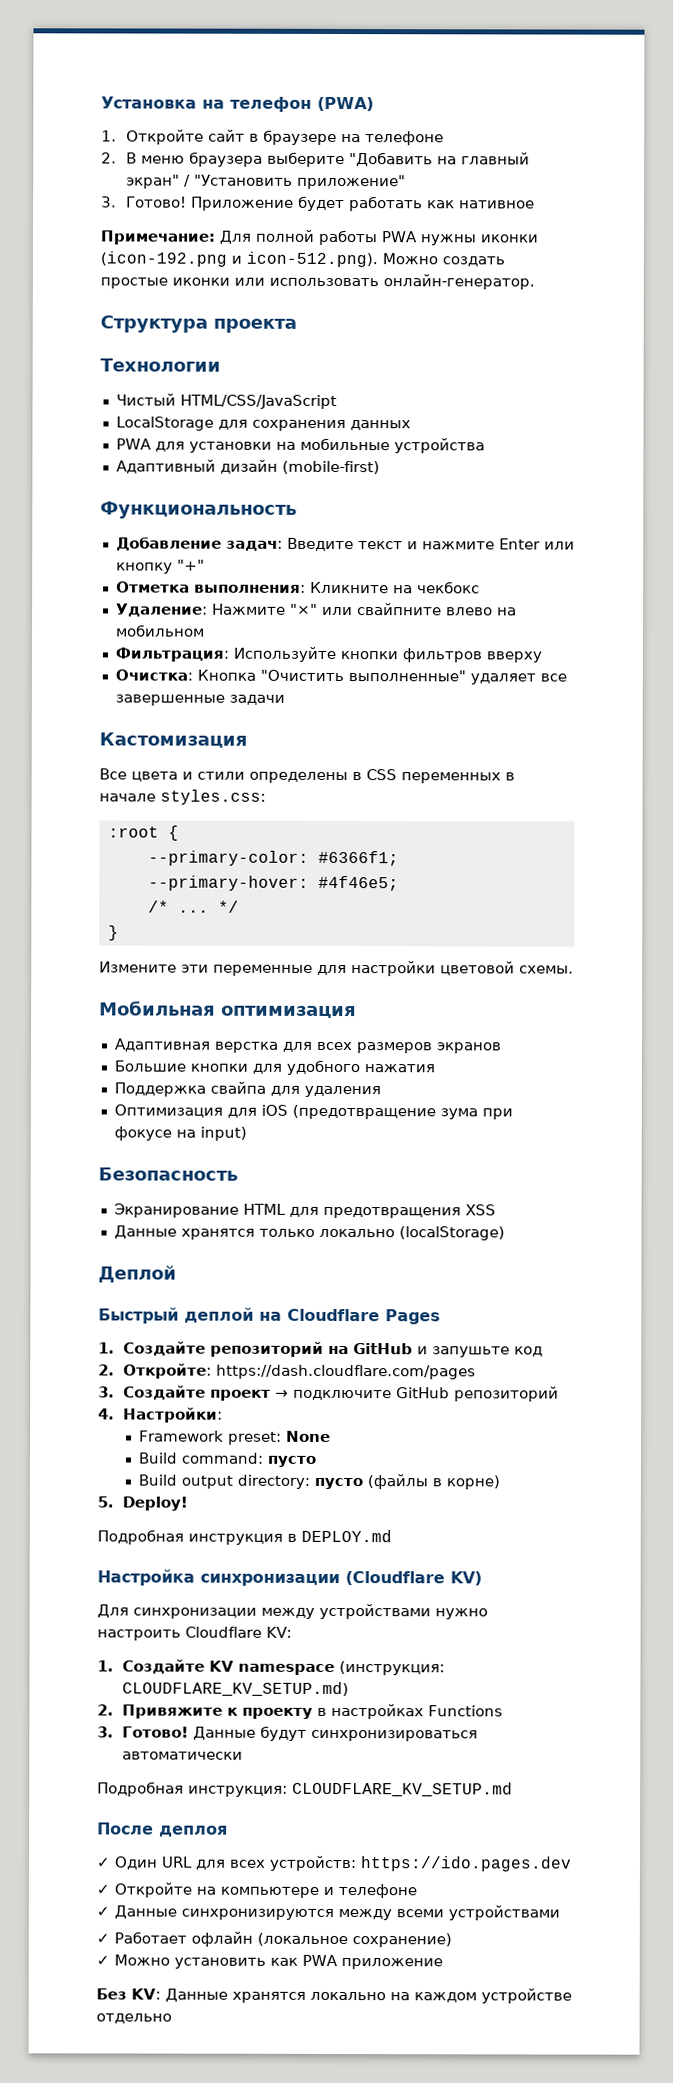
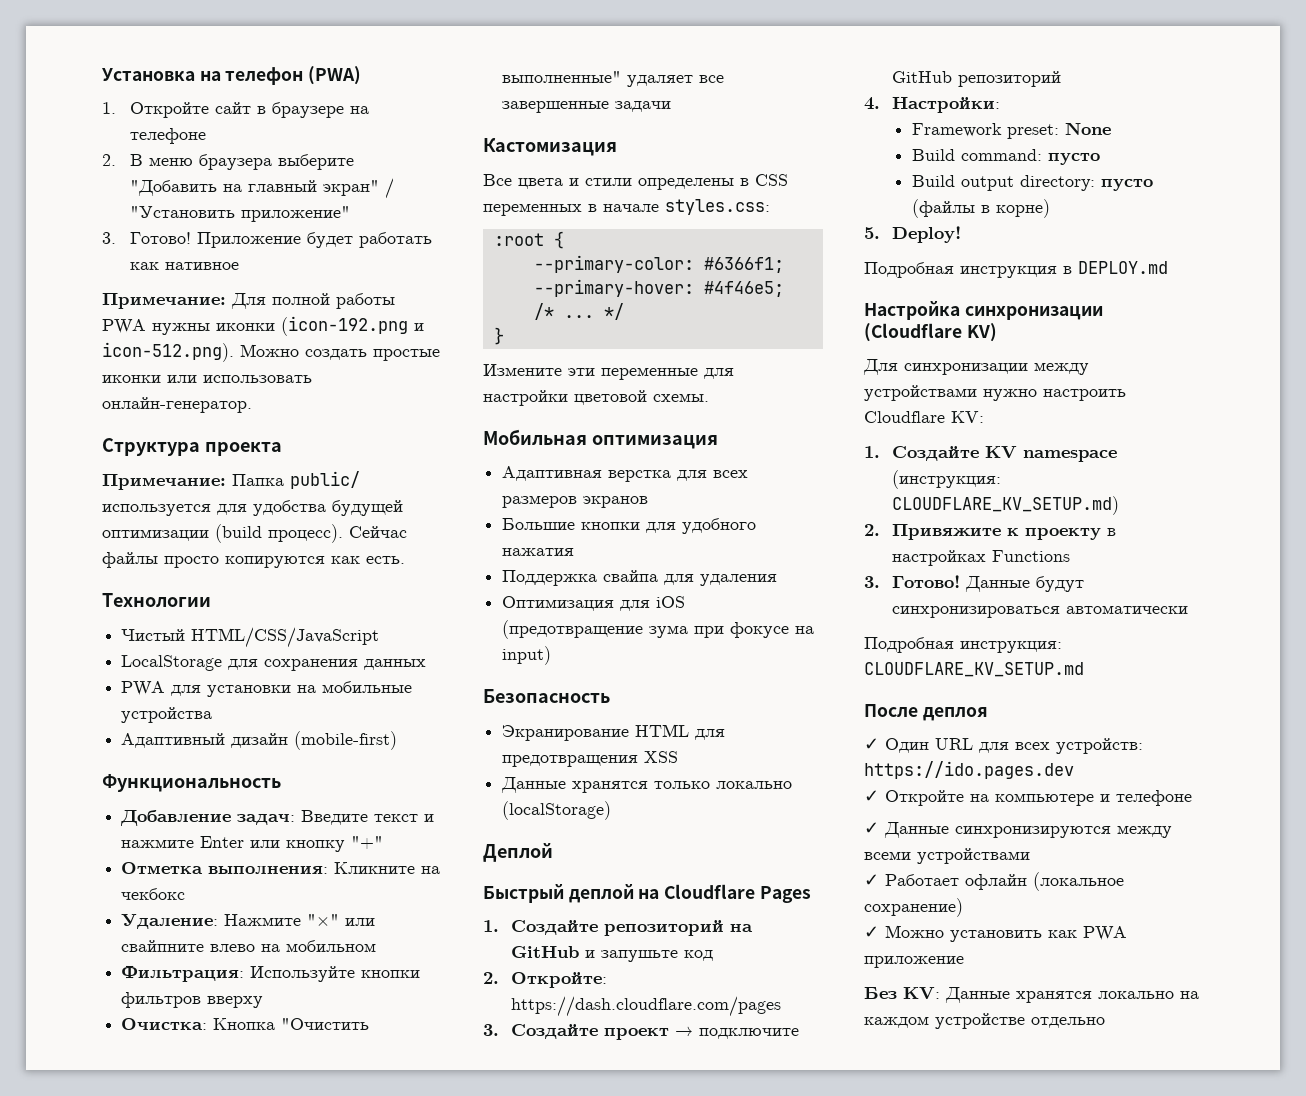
+ Примечание: Папка public/ используется для удобства будущей оптимизации (build процесс). Сейчас файлы просто копируются как есть.

